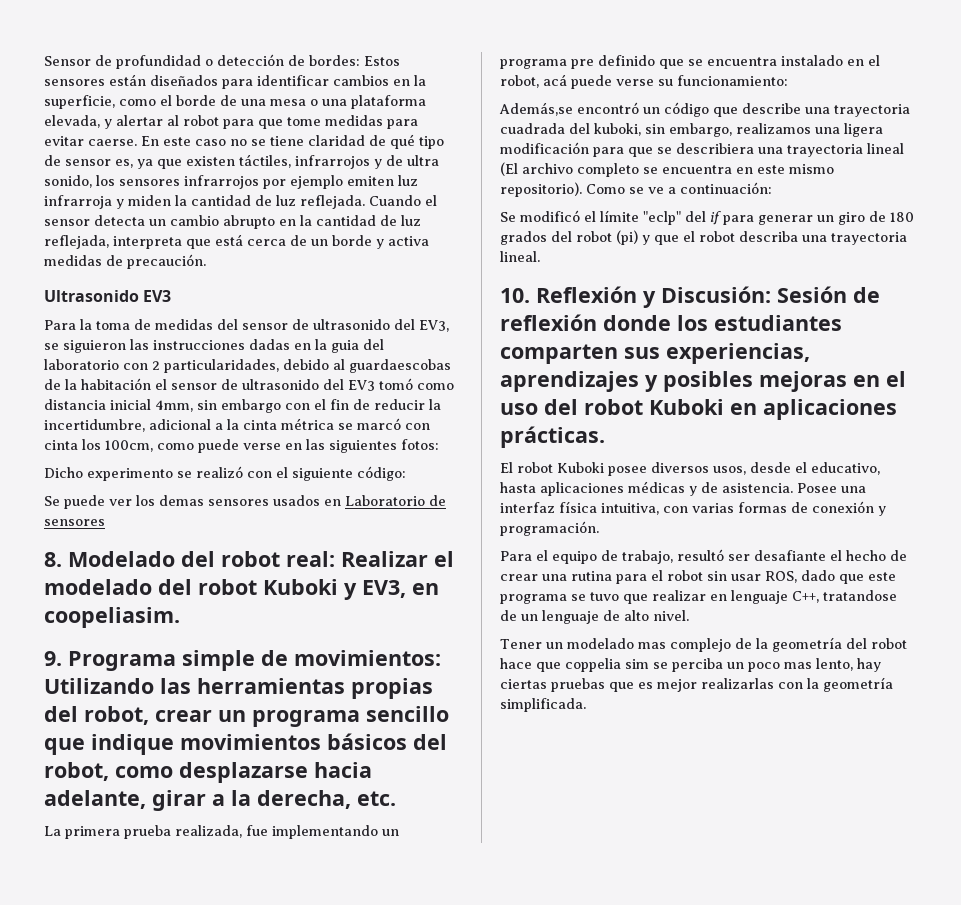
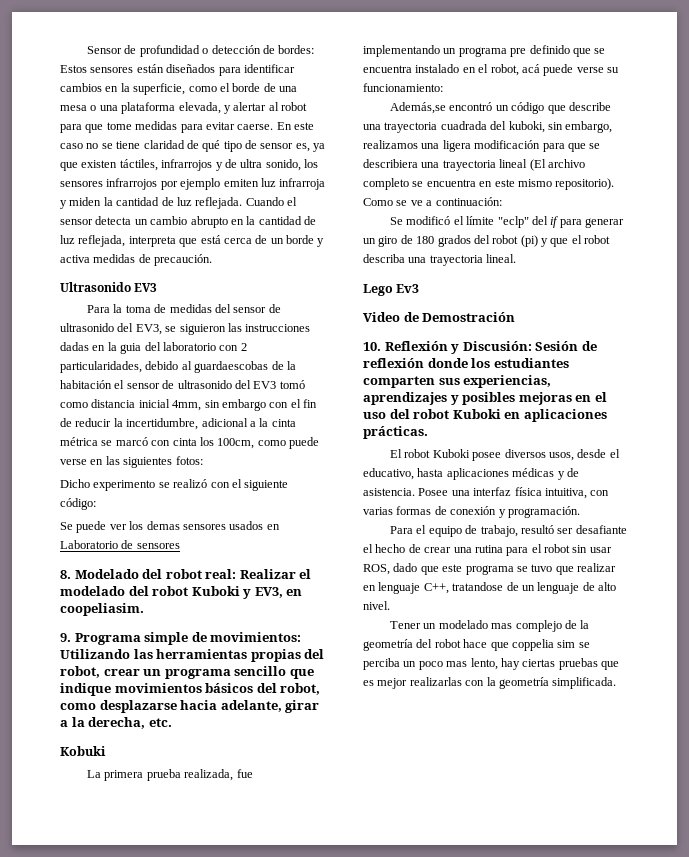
+ Kobuki
+ Lego Ev3
+ Video de Demostración

